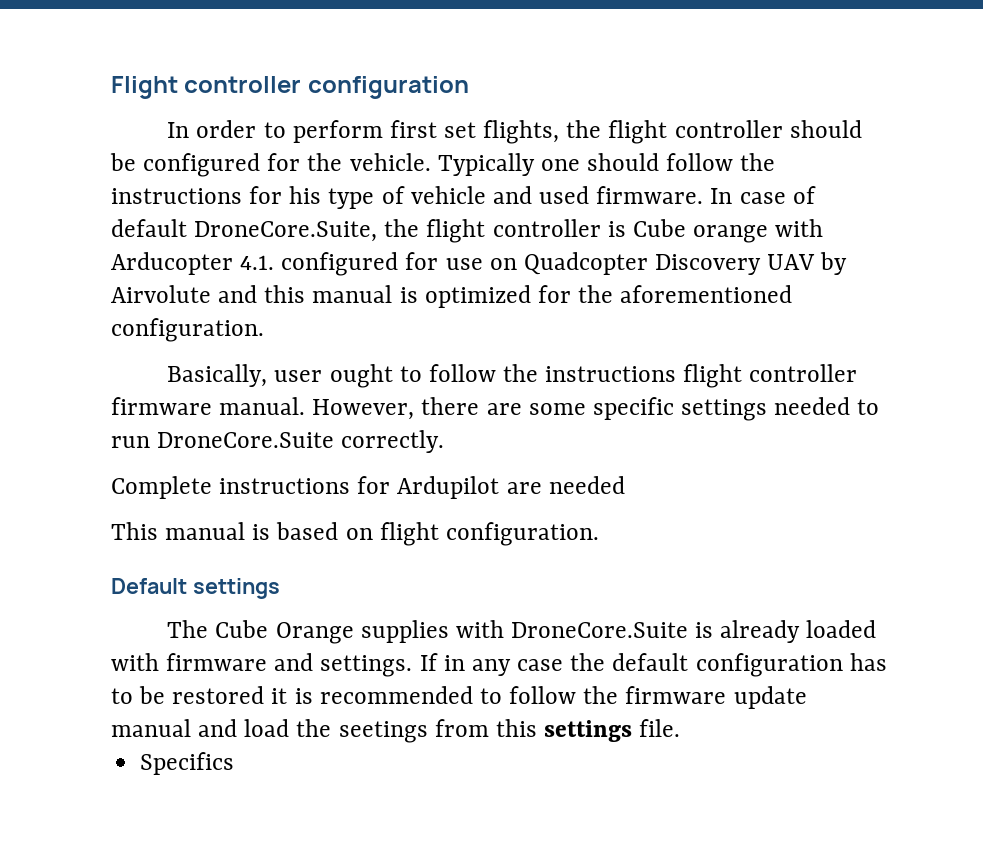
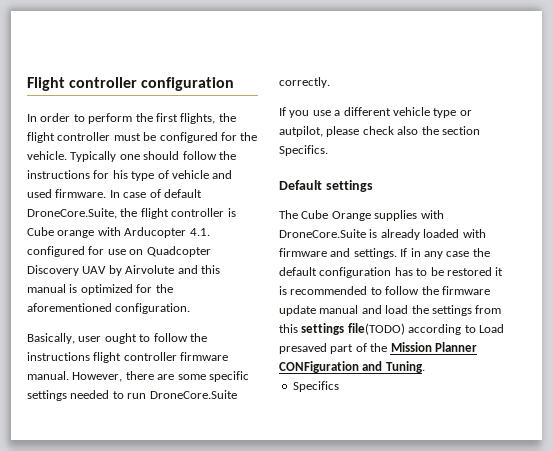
- In order to perform first set flights, the flight controller should be configured for the vehicle.
+ In order to perform the first flights, the flight controller must be configured for the vehicle.
- Complete instructions for Ardupilot are needed
- This manual is based on flight configuration.
+ If you use a different vehicle type or autpilot, please check also the section Specifics.
- If in any case the default configuration has to be restored it is recommended to follow the firmware update manual and load the seetings from this settings file.
+ If in any case the default configuration has to be restored it is recommended to follow the firmware update manual and load the settings from this settings file(TODO) according to Load presaved part of the Mission Planner CONFiguration and Tuning.

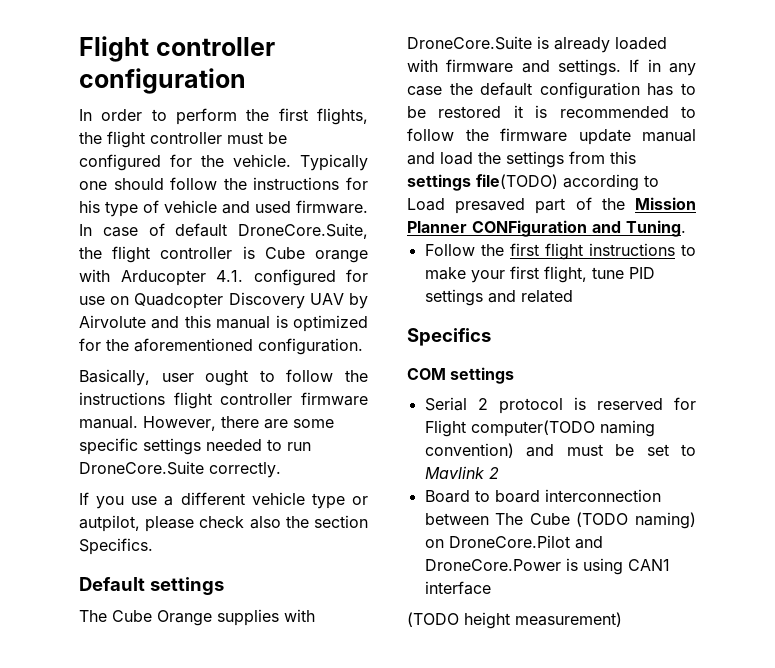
+ Follow the first flight instructions to make your first flight, tune PID settings and related
  Specifics
+ COM settings
+ Serial 2 protocol is reserved for Flight computer(TODO naming convention) and must be set to Mavlink 2
+ Board to board interconnection between The Cube (TODO naming) on DroneCore.Pilot and DroneCore.Power is using CAN1 interface
+ (TODO height measurement)

